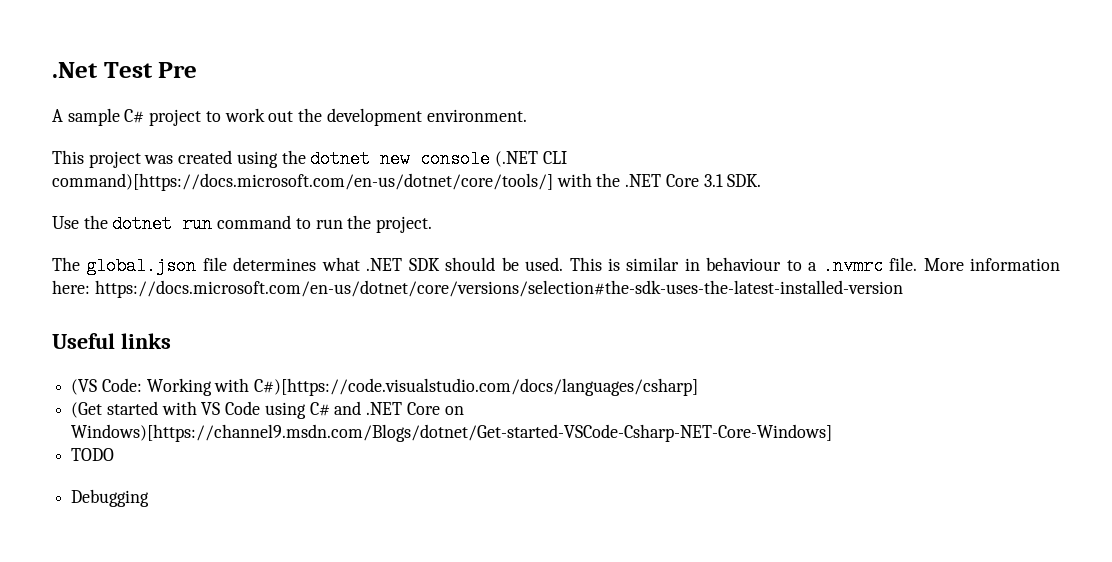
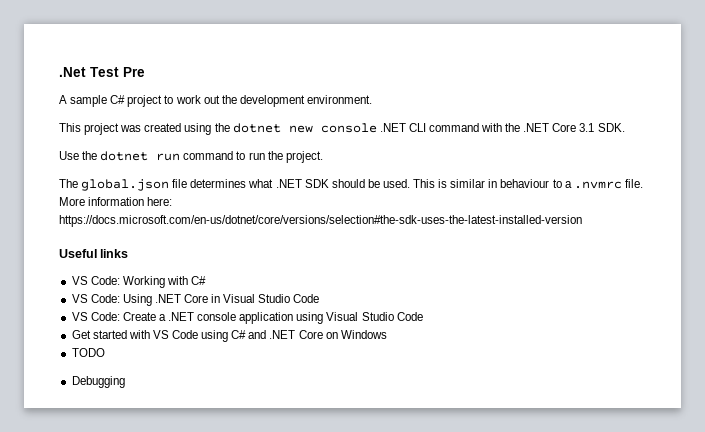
- This project was created using the dotnet new console (.NET CLI command)[https://docs.microsoft.com/en-us/dotnet/core/tools/] with the .NET Core 3.1 SDK.
+ This project was created using the dotnet new console .NET CLI command with the .NET Core 3.1 SDK.
- (VS Code: Working with C#)[https://code.visualstudio.com/docs/languages/csharp]
- (Get started with VS Code using C# and .NET Core on Windows)[https://channel9.msdn.com/Blogs/dotnet/Get-started-VSCode-Csharp-NET-Core-Windows]
+ VS Code: Working with C#
+ VS Code: Using .NET Core in Visual Studio Code
+ VS Code: Create a .NET console application using Visual Studio Code
+ Get started with VS Code using C# and .NET Core on Windows

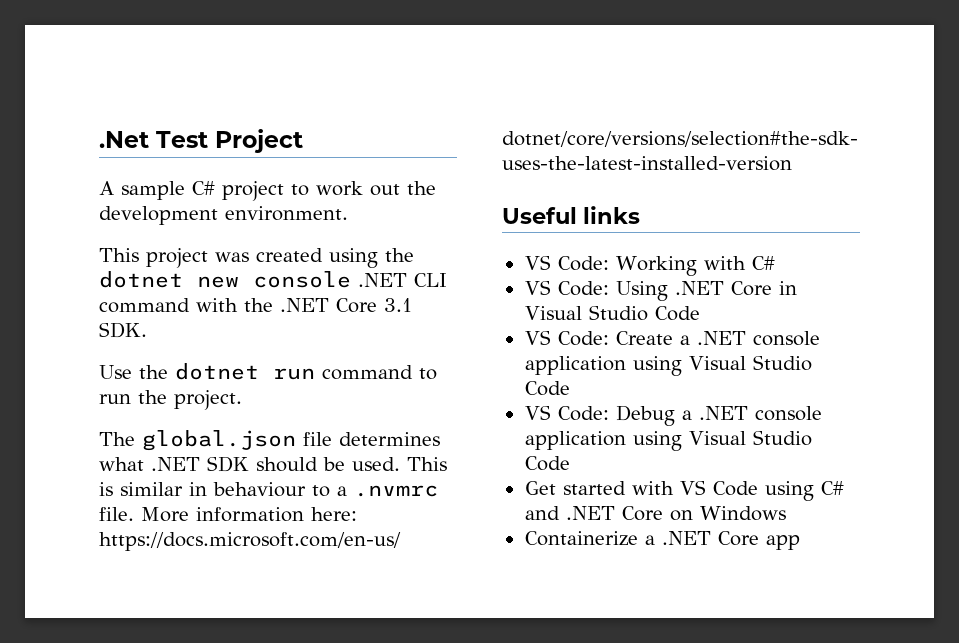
- .Net Test Pre
+ .Net Test Project
+ VS Code: Debug a .NET console application using Visual Studio Code
- TODO
- Debugging
+ Containerize a .NET Core app

